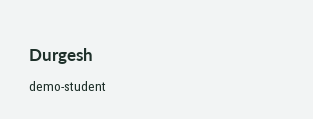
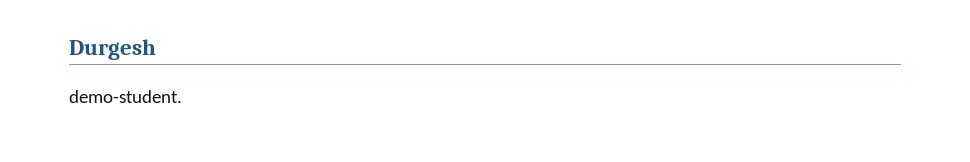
- demo-student
+ demo-student.

